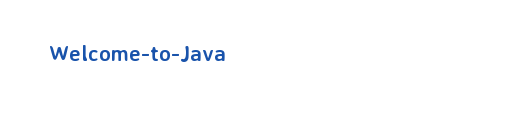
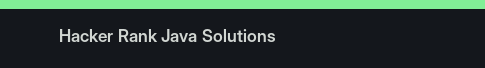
- Welcome-to-Java
+ Hacker Rank Java Solutions

